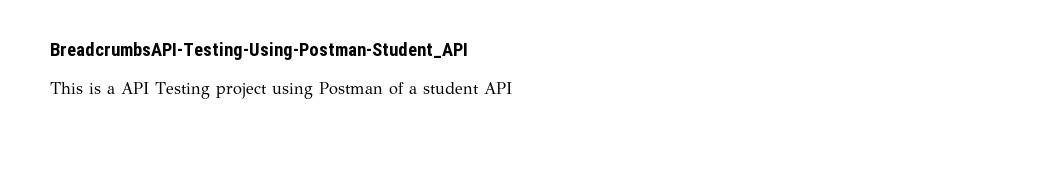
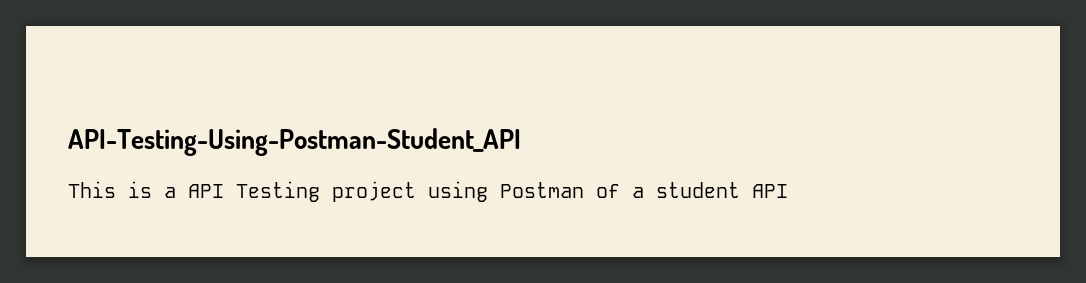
- BreadcrumbsAPI-Testing-Using-Postman-Student_API
+ API-Testing-Using-Postman-Student_API

